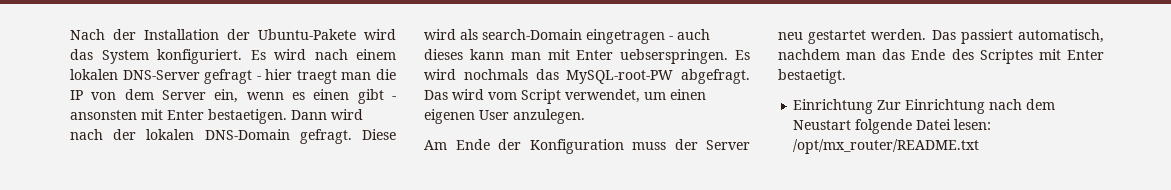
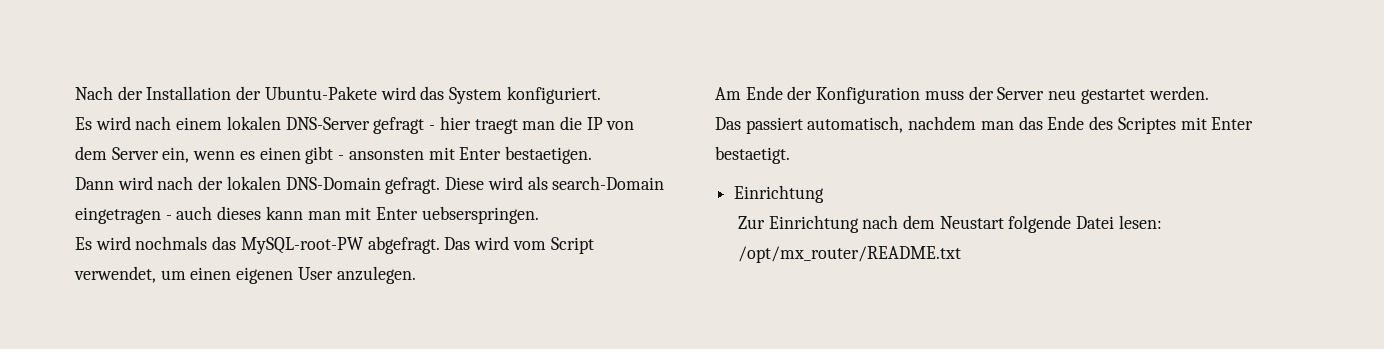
- Nach der Installation der Ubuntu-Pakete wird das System konfiguriert. Es wird nach einem lokalen DNS-Server gefragt - hier traegt man die IP von dem Server ein, wenn es einen gibt - ansonsten mit Enter bestaetigen. Dann wird nach der lokalen DNS-Domain gefragt.
+ Nach der Installation der Ubuntu-Pakete wird das System konfiguriert.
+ Es wird nach einem lokalen DNS-Server gefragt - hier traegt man die IP von dem Server ein, wenn es einen gibt - ansonsten mit Enter bestaetigen.
+ Dann wird nach der lokalen DNS-Domain gefragt.
- Diese wird als search-Domain eingetragen - auch dieses kann man mit Enter uebserspringen. Es wird nochmals das MySQL-root-PW abgefragt.
+ Diese wird als search-Domain eingetragen - auch dieses kann man mit Enter uebserspringen.
+ Es wird nochmals das MySQL-root-PW abgefragt.
- Am Ende der Konfiguration muss der Server neu gestartet werden. Das passiert automatisch, nachdem man das Ende des Scriptes mit Enter bestaetigt.
- Einrichtung Zur Einrichtung nach dem Neustart folgende Datei lesen: /opt/mx_router/README.txt
+ Am Ende der Konfiguration muss der Server neu gestartet werden.
+ Das passiert automatisch, nachdem man das Ende des Scriptes mit Enter bestaetigt.
+ Einrichtung
+ Zur Einrichtung nach dem Neustart folgende Datei lesen: /opt/mx_router/README.txt

